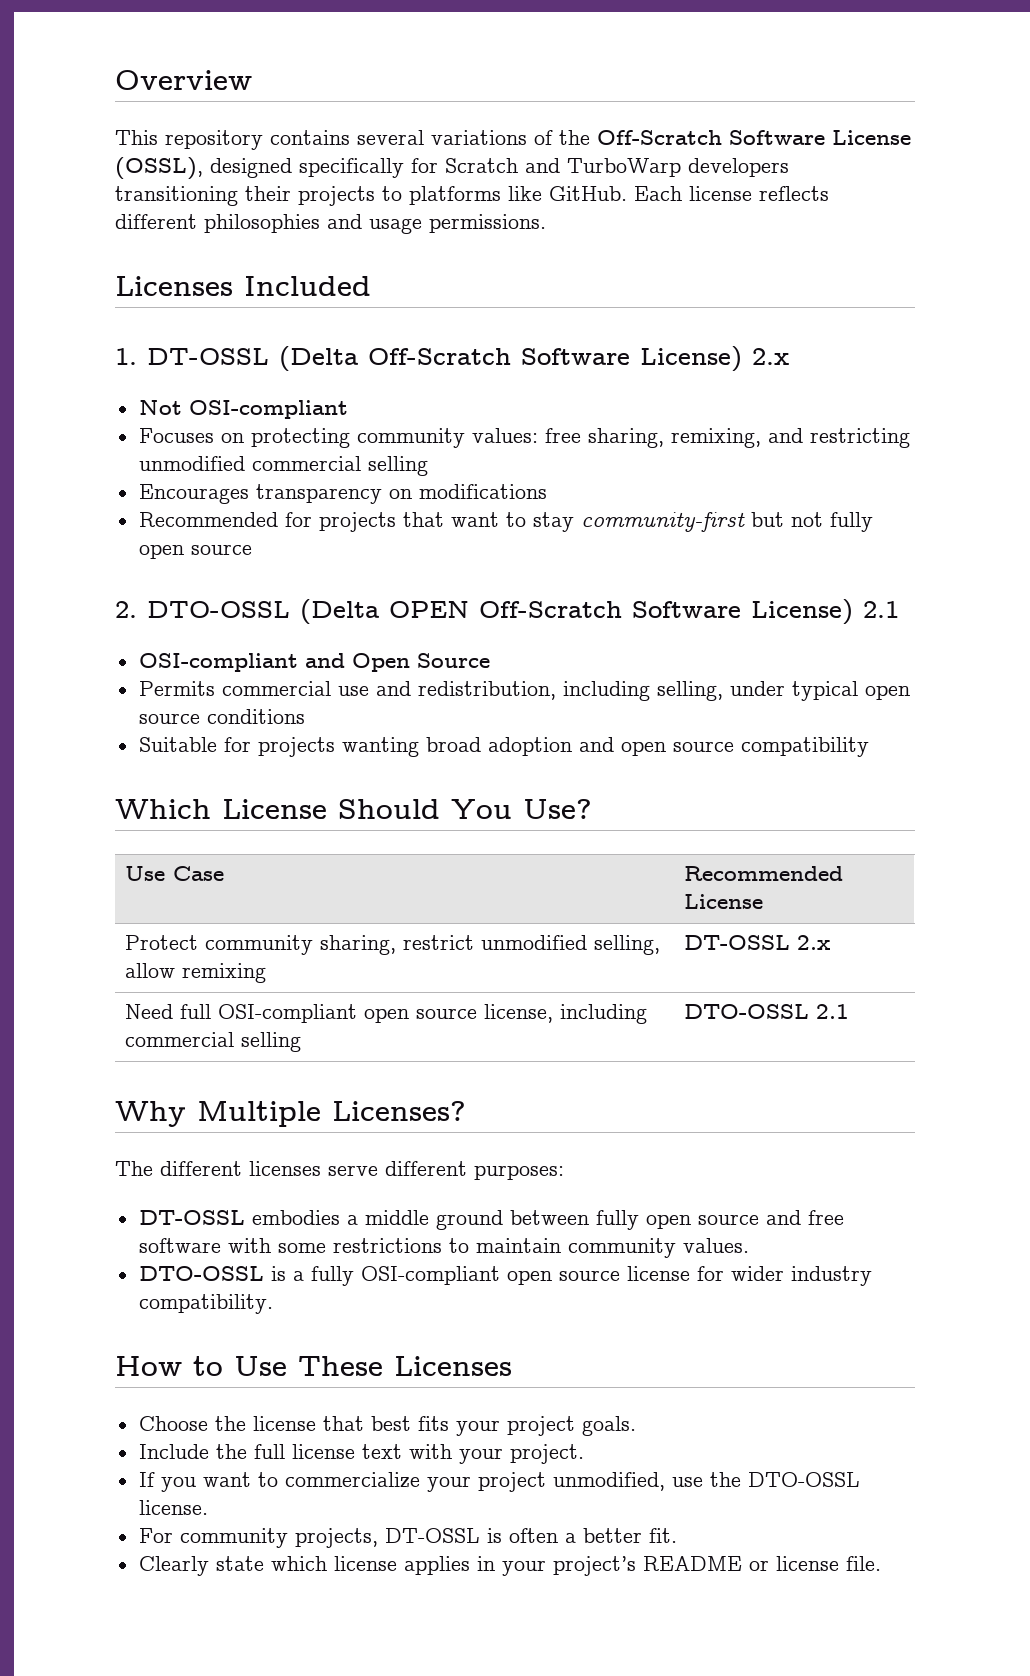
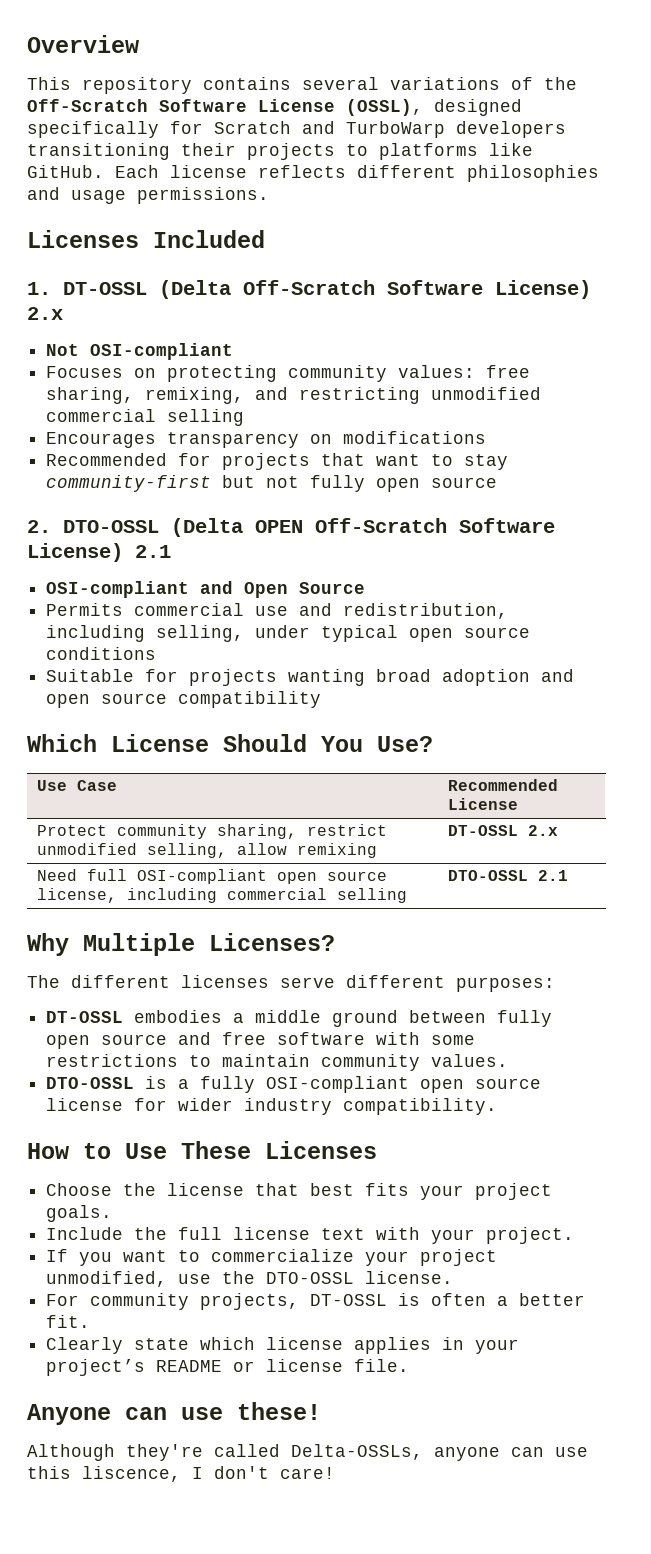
+ Anyone can use these!
+ Although they're called Delta-OSSLs, anyone can use this liscence, I don't care!

